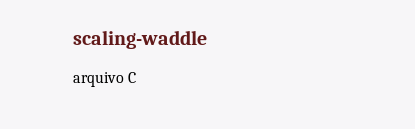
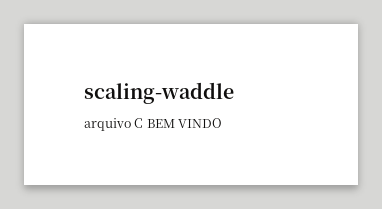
- arquivo C
+ arquivo C BEM VINDO

